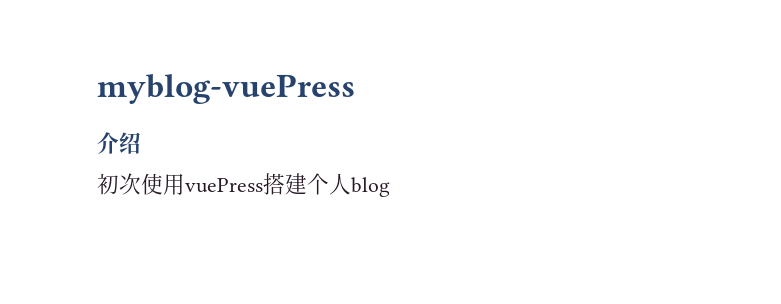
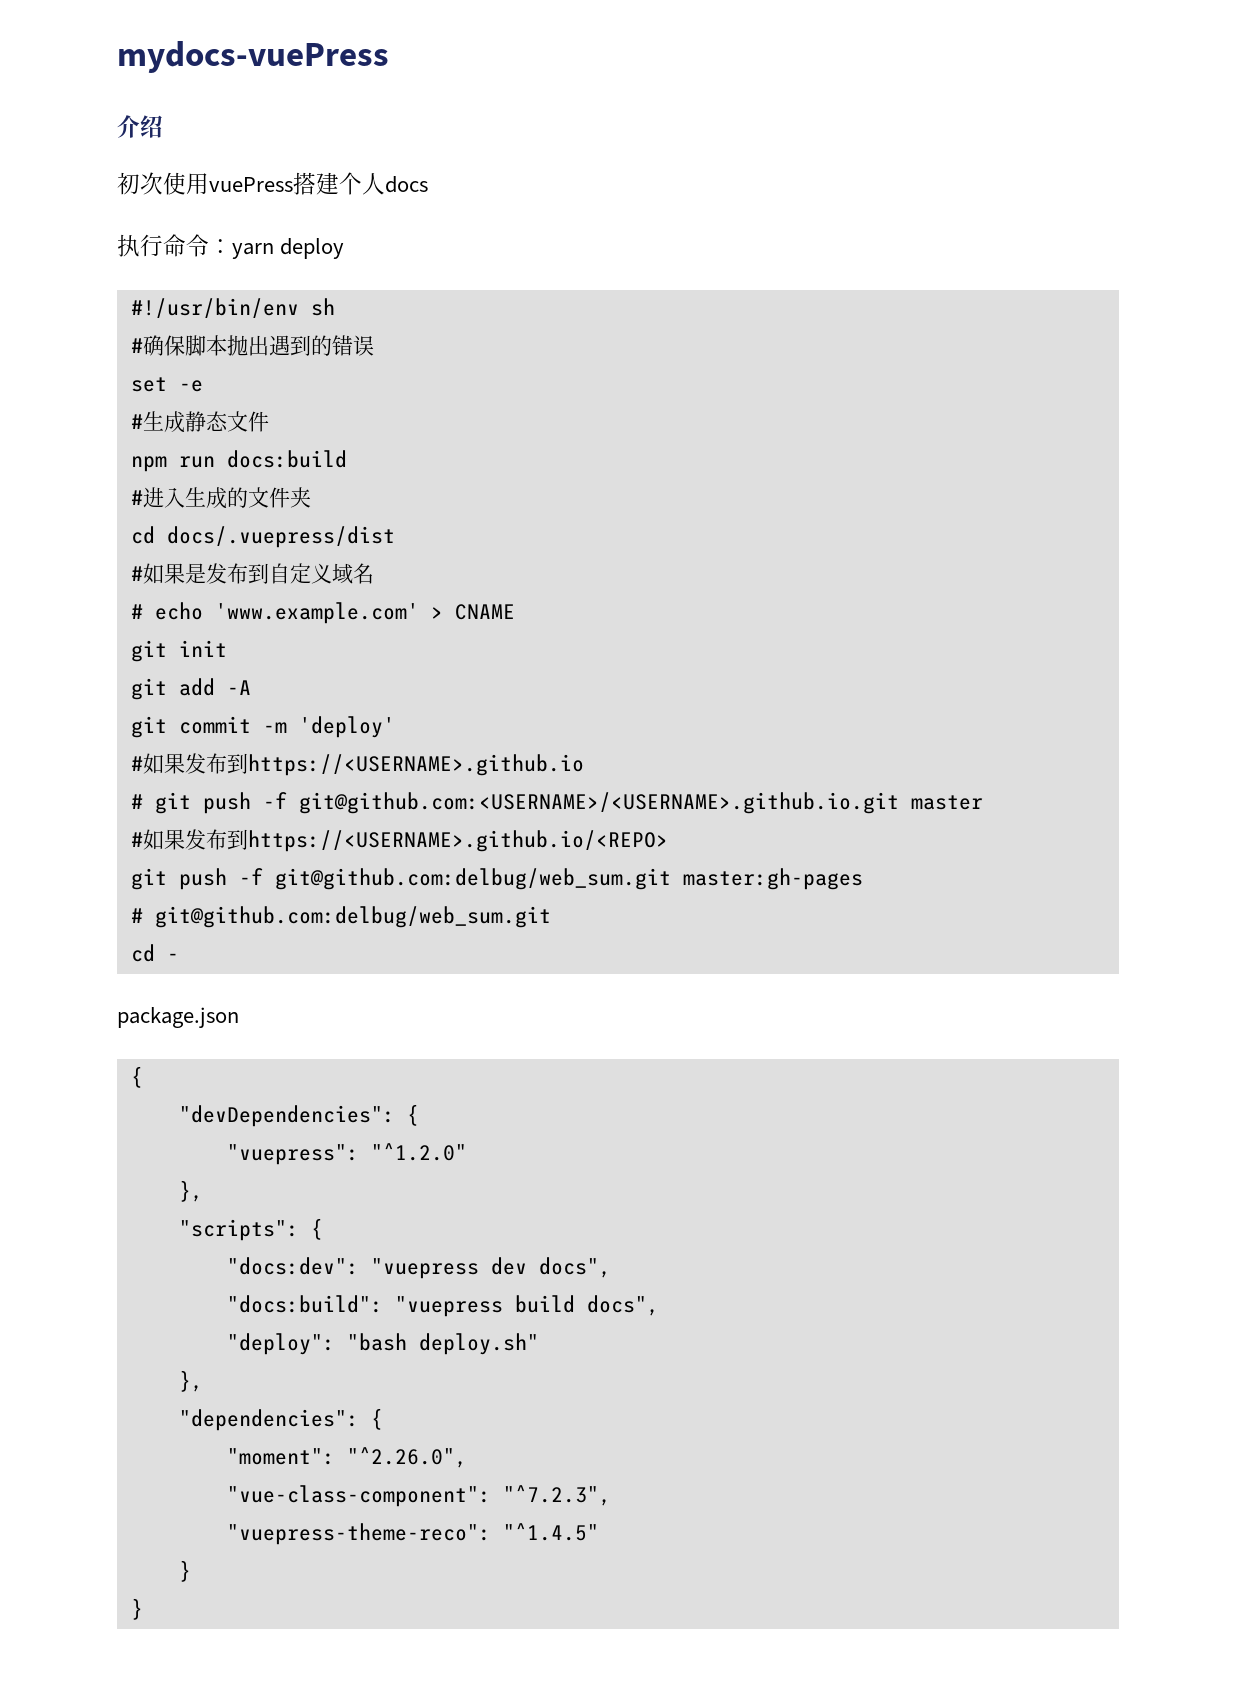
- myblog-vuePress
+ mydocs-vuePress
- 初次使用vuePress搭建个人blog
+ 初次使用vuePress搭建个人docs
+ 执行命令：yarn deploy
+ #!/usr/bin/env sh
+ #确保脚本抛出遇到的错误
+ set -e
+ #生成静态文件
+ npm run docs:build
+ #进入生成的文件夹
+ cd docs/.vuepress/dist
+ #如果是发布到自定义域名
+ # echo 'www.example.com' > CNAME
+ git init
+ git add -A
+ git commit -m 'deploy'
+ #如果发布到https://<USERNAME>.github.io
+ # git push -f git@github.com:<USERNAME>/<USERNAME>.github.io.git master
+ #如果发布到https://<USERNAME>.github.io/<REPO>
+ git push -f git@github.com:delbug/web_sum.git master:gh-pages
+ # git@github.com:delbug/web_sum.git
+ cd -
+ package.json
+ {
+ "devDependencies": {
+ "vuepress": "^1.2.0"
+ },
+ "scripts": {
+ "docs:dev": "vuepress dev docs",
+ "docs:build": "vuepress build docs",
+ "deploy": "bash deploy.sh"
+ },
+ "dependencies": {
+ "moment": "^2.26.0",
+ "vue-class-component": "^7.2.3",
+ "vuepress-theme-reco": "^1.4.5"
+ }
+ }

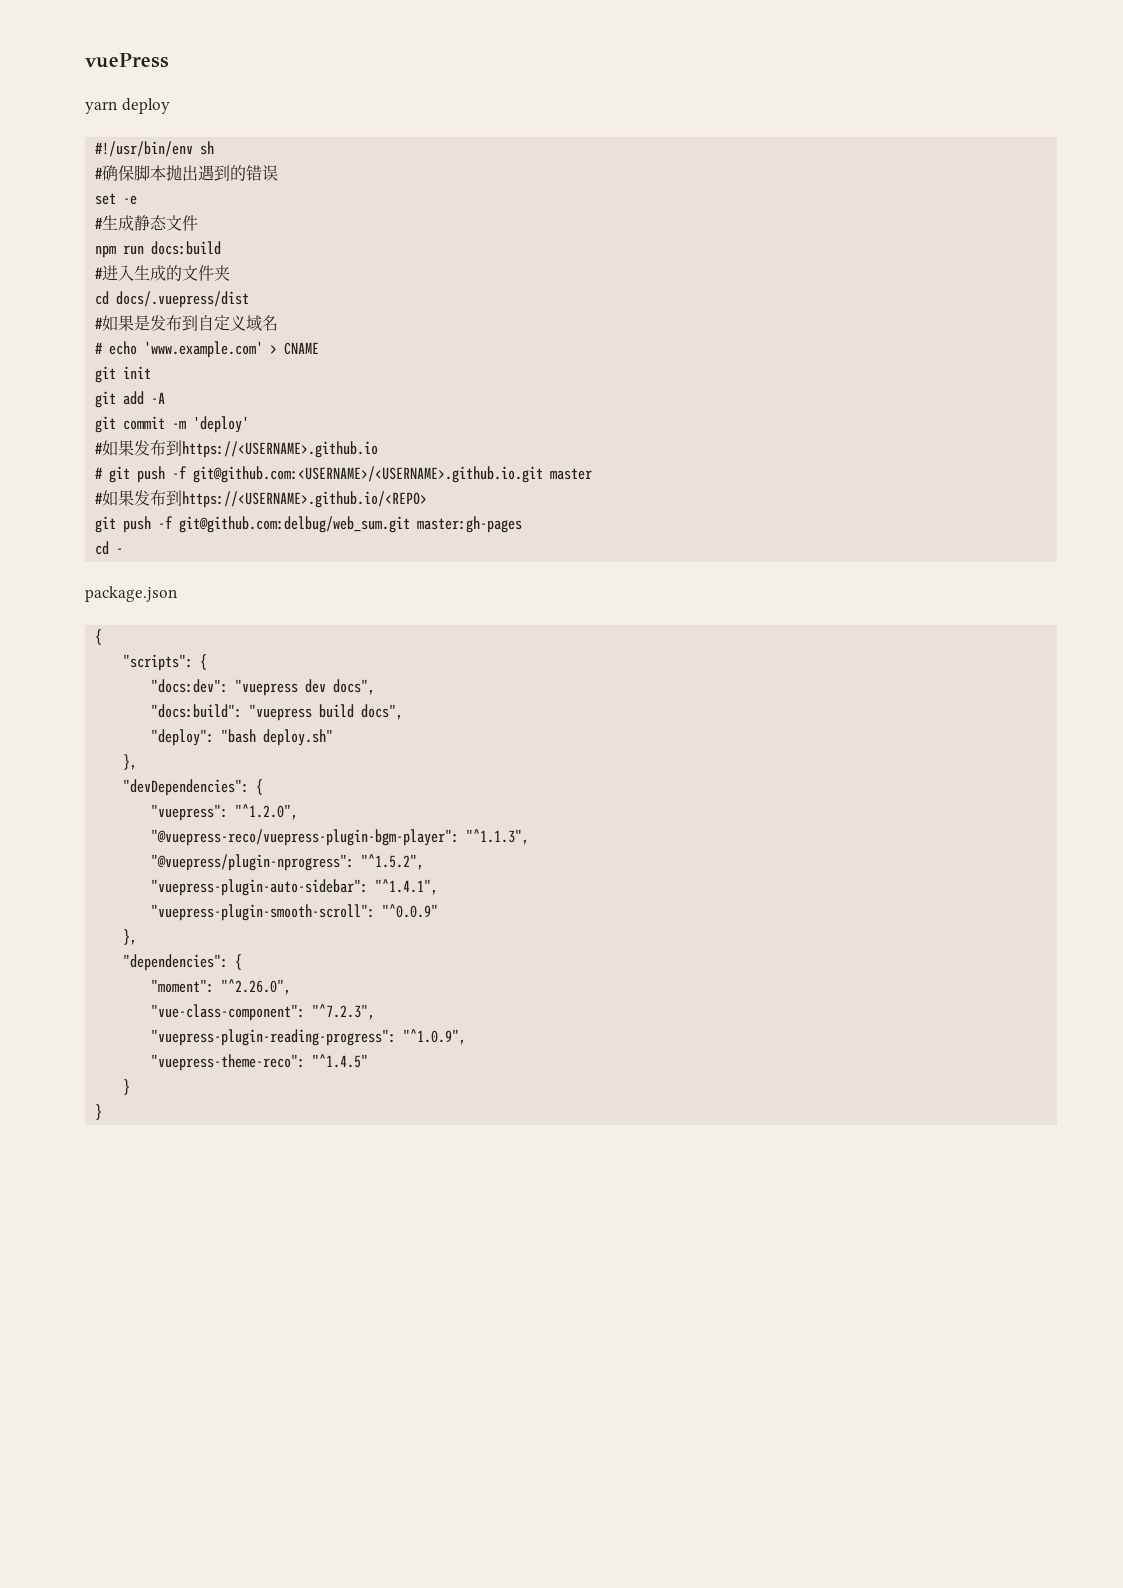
- mydocs-vuePress
- 介绍
- 初次使用vuePress搭建个人docs
- 执行命令：yarn deploy
+ vuePress
+ yarn deploy
- # git@github.com:delbug/web_sum.git
- "devDependencies": {
- "vuepress": "^1.2.0"
- },
+ "devDependencies": {
+ "vuepress": "^1.2.0",
+ "@vuepress-reco/vuepress-plugin-bgm-player": "^1.1.3",
+ "@vuepress/plugin-nprogress": "^1.5.2",
+ "vuepress-plugin-auto-sidebar": "^1.4.1",
+ "vuepress-plugin-smooth-scroll": "^0.0.9"
+ },
+ "vuepress-plugin-reading-progress": "^1.0.9",

